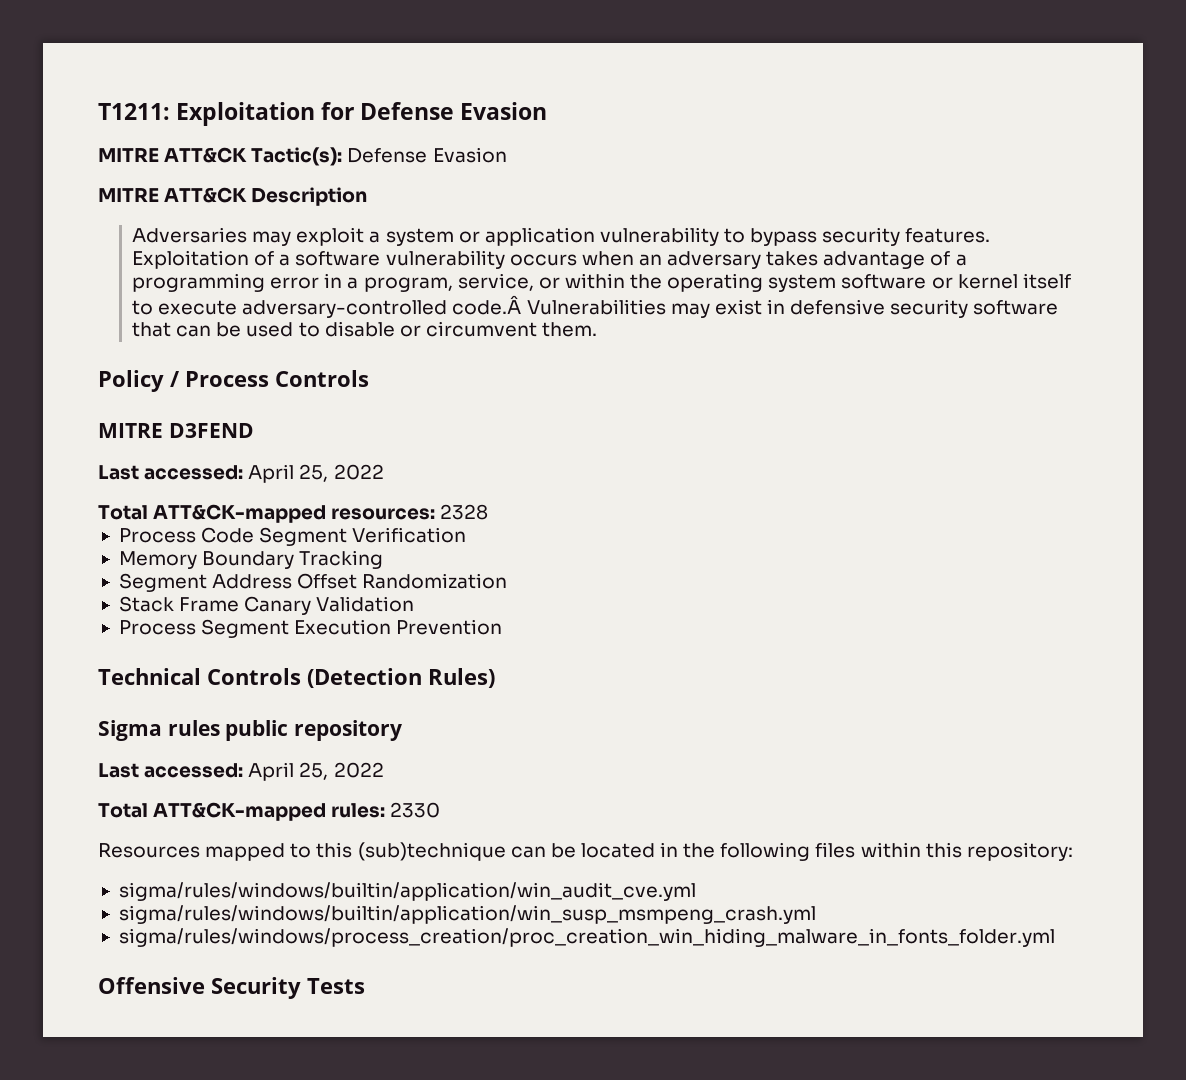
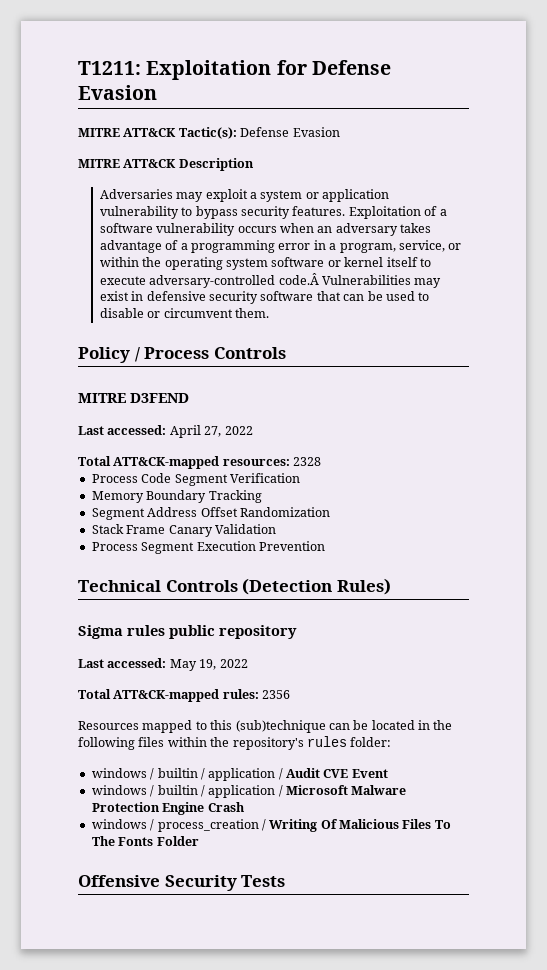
  MITRE D3FEND
- Last accessed: April 25, 2022
+ Last accessed: April 27, 2022
  Sigma rules public repository
- Last accessed: April 25, 2022
+ Last accessed: May 19, 2022
- Total ATT&CK-mapped rules: 2330
+ Total ATT&CK-mapped rules: 2356
- Resources mapped to this (sub)technique can be located in the following files within this repository:
- sigma/rules/windows/builtin/application/win_audit_cve.yml
- sigma/rules/windows/builtin/application/win_susp_msmpeng_crash.yml
- sigma/rules/windows/process_creation/proc_creation_win_hiding_malware_in_fonts_folder.yml
+ Resources mapped to this (sub)technique can be located in the following files within the repository's rules folder:
+ windows / builtin / application / Audit CVE Event
+ windows / builtin / application / Microsoft Malware Protection Engine Crash
+ windows / process_creation / Writing Of Malicious Files To The Fonts Folder

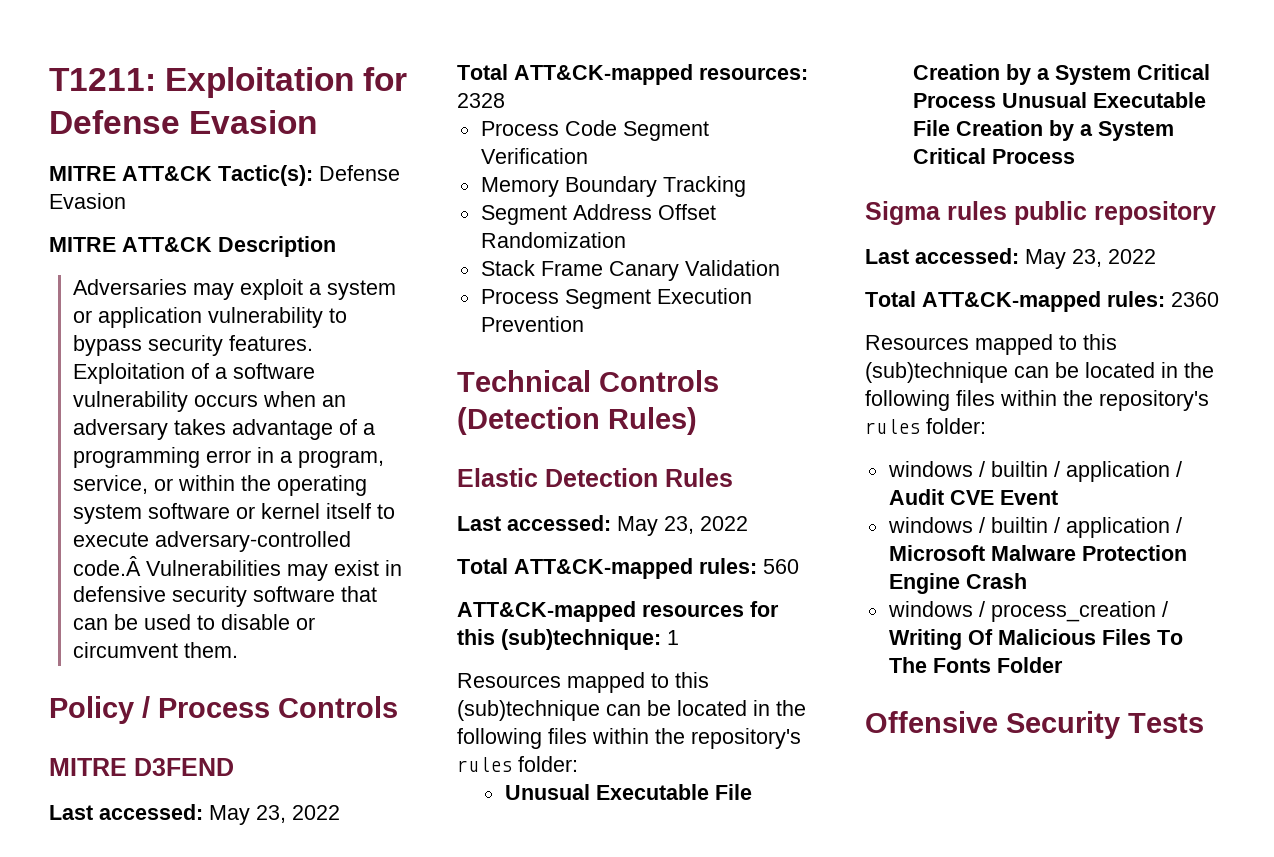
  MITRE D3FEND
- Last accessed: April 27, 2022
+ Last accessed: May 23, 2022
+ Elastic Detection Rules
+ Last accessed: May 23, 2022
+ Total ATT&CK-mapped rules: 560
+ ATT&CK-mapped resources for this (sub)technique: 1
+ Resources mapped to this (sub)technique can be located in the following files within the repository's rules folder:
+ Unusual Executable File Creation by a System Critical Process Unusual Executable File Creation by a System Critical Process
  Sigma rules public repository
- Last accessed: May 19, 2022
- Total ATT&CK-mapped rules: 2356
+ Last accessed: May 23, 2022
+ Total ATT&CK-mapped rules: 2360

